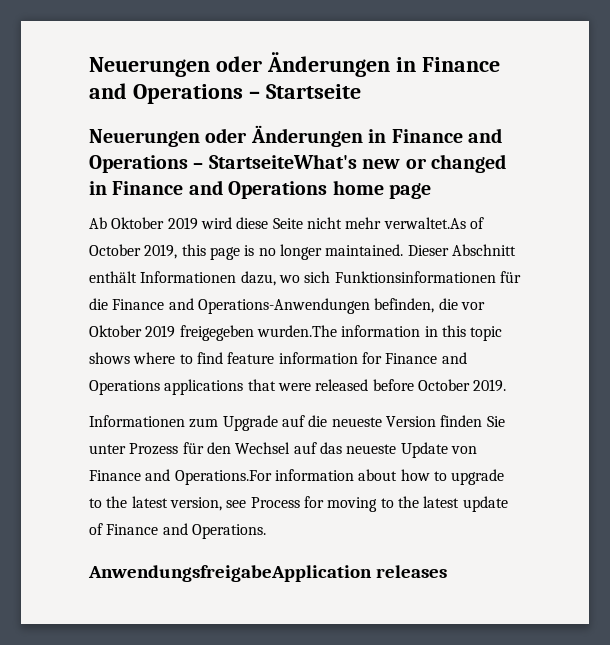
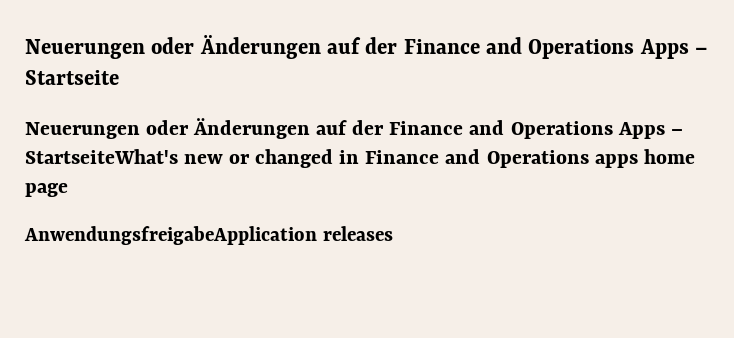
- Neuerungen oder Änderungen in Finance and Operations – Startseite
+ Neuerungen oder Änderungen auf der Finance and Operations Apps – Startseite
- Neuerungen oder Änderungen in Finance and Operations – StartseiteWhat's new or changed in Finance and Operations home page
+ Neuerungen oder Änderungen auf der Finance and Operations Apps – StartseiteWhat's new or changed in Finance and Operations apps home page
- Ab Oktober 2019 wird diese Seite nicht mehr verwaltet.As of October 2019, this page is no longer maintained. Dieser Abschnitt enthält Informationen dazu, wo sich Funktionsinformationen für die Finance and Operations-Anwendungen befinden, die vor Oktober 2019 freigegeben wurden.The information in this topic shows where to find feature information for Finance and Operations applications that were released before October 2019.
- Informationen zum Upgrade auf die neueste Version finden Sie unter Prozess für den Wechsel auf das neueste Update von Finance and Operations.For information about how to upgrade to the latest version, see Process for moving to the latest update of Finance and Operations.

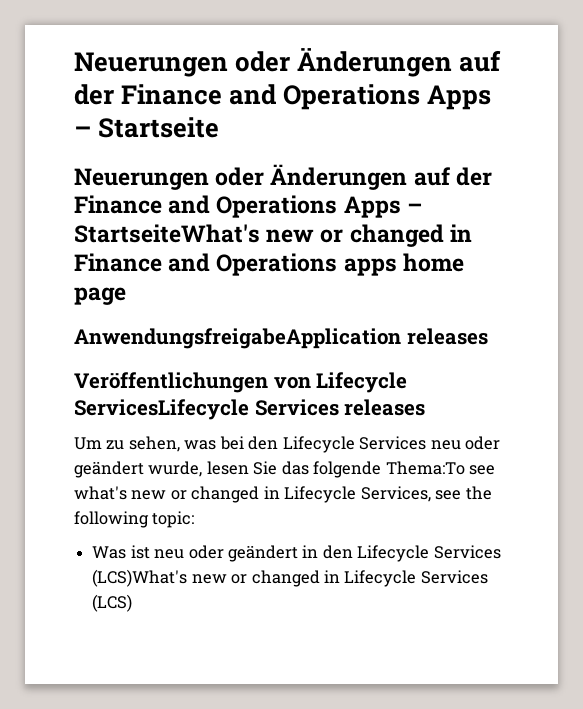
+ Veröffentlichungen von Lifecycle ServicesLifecycle Services releases
+ Um zu sehen, was bei den Lifecycle Services neu oder geändert wurde, lesen Sie das folgende Thema:To see what's new or changed in Lifecycle Services, see the following topic:
+ Was ist neu oder geändert in den Lifecycle Services (LCS)What's new or changed in Lifecycle Services (LCS)

